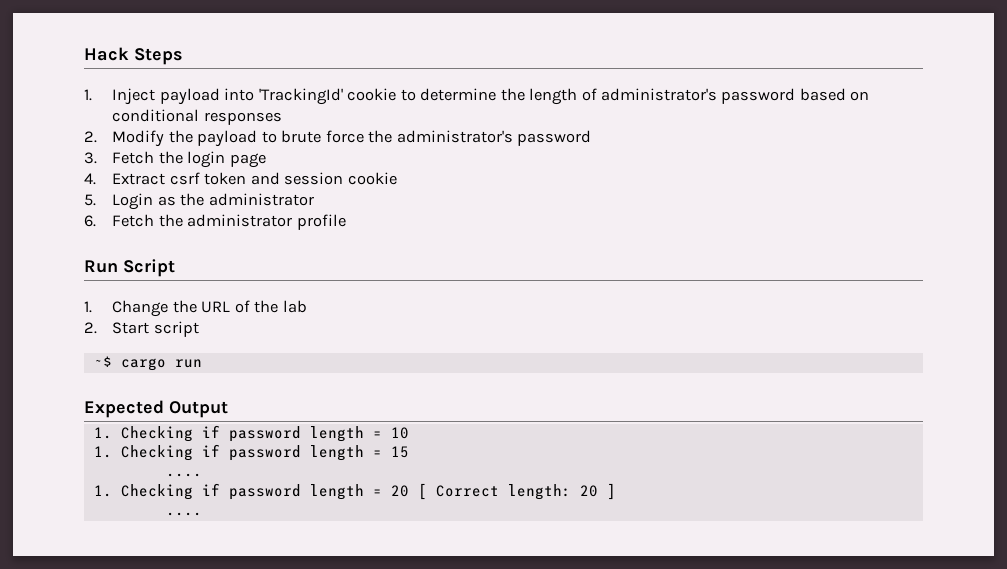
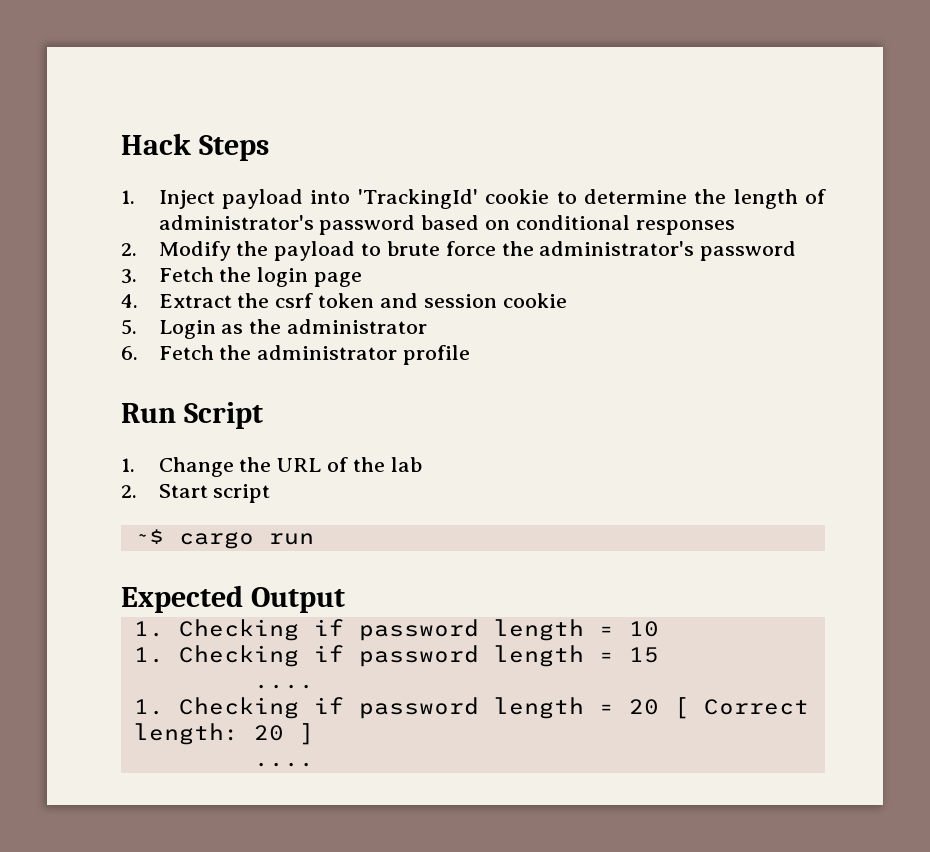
- 4. Extract csrf token and session cookie
+ 4. Extract the csrf token and session cookie

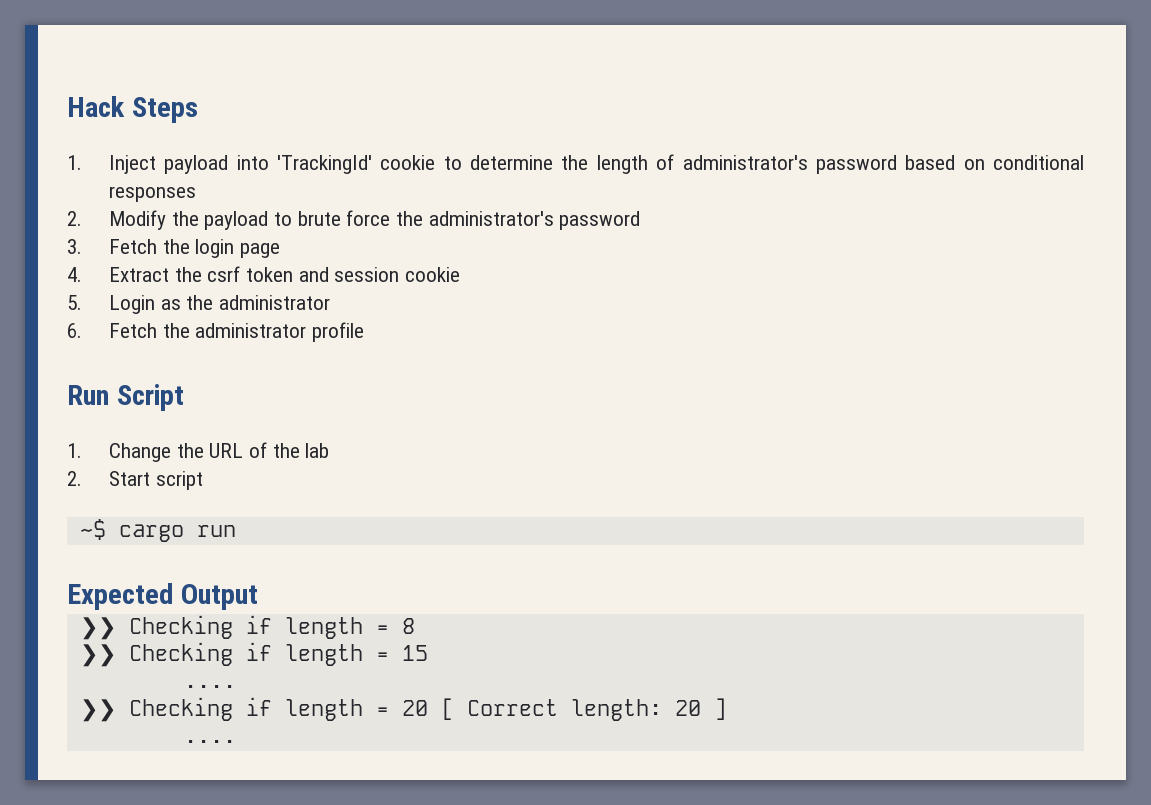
- 1. Checking if password length = 10
- 1. Checking if password length = 15
+ ❯❯ Checking if length = 8
+ ❯❯ Checking if length = 15
- 1. Checking if password length = 20 [ Correct length: 20 ]
+ ❯❯ Checking if length = 20 [ Correct length: 20 ]

